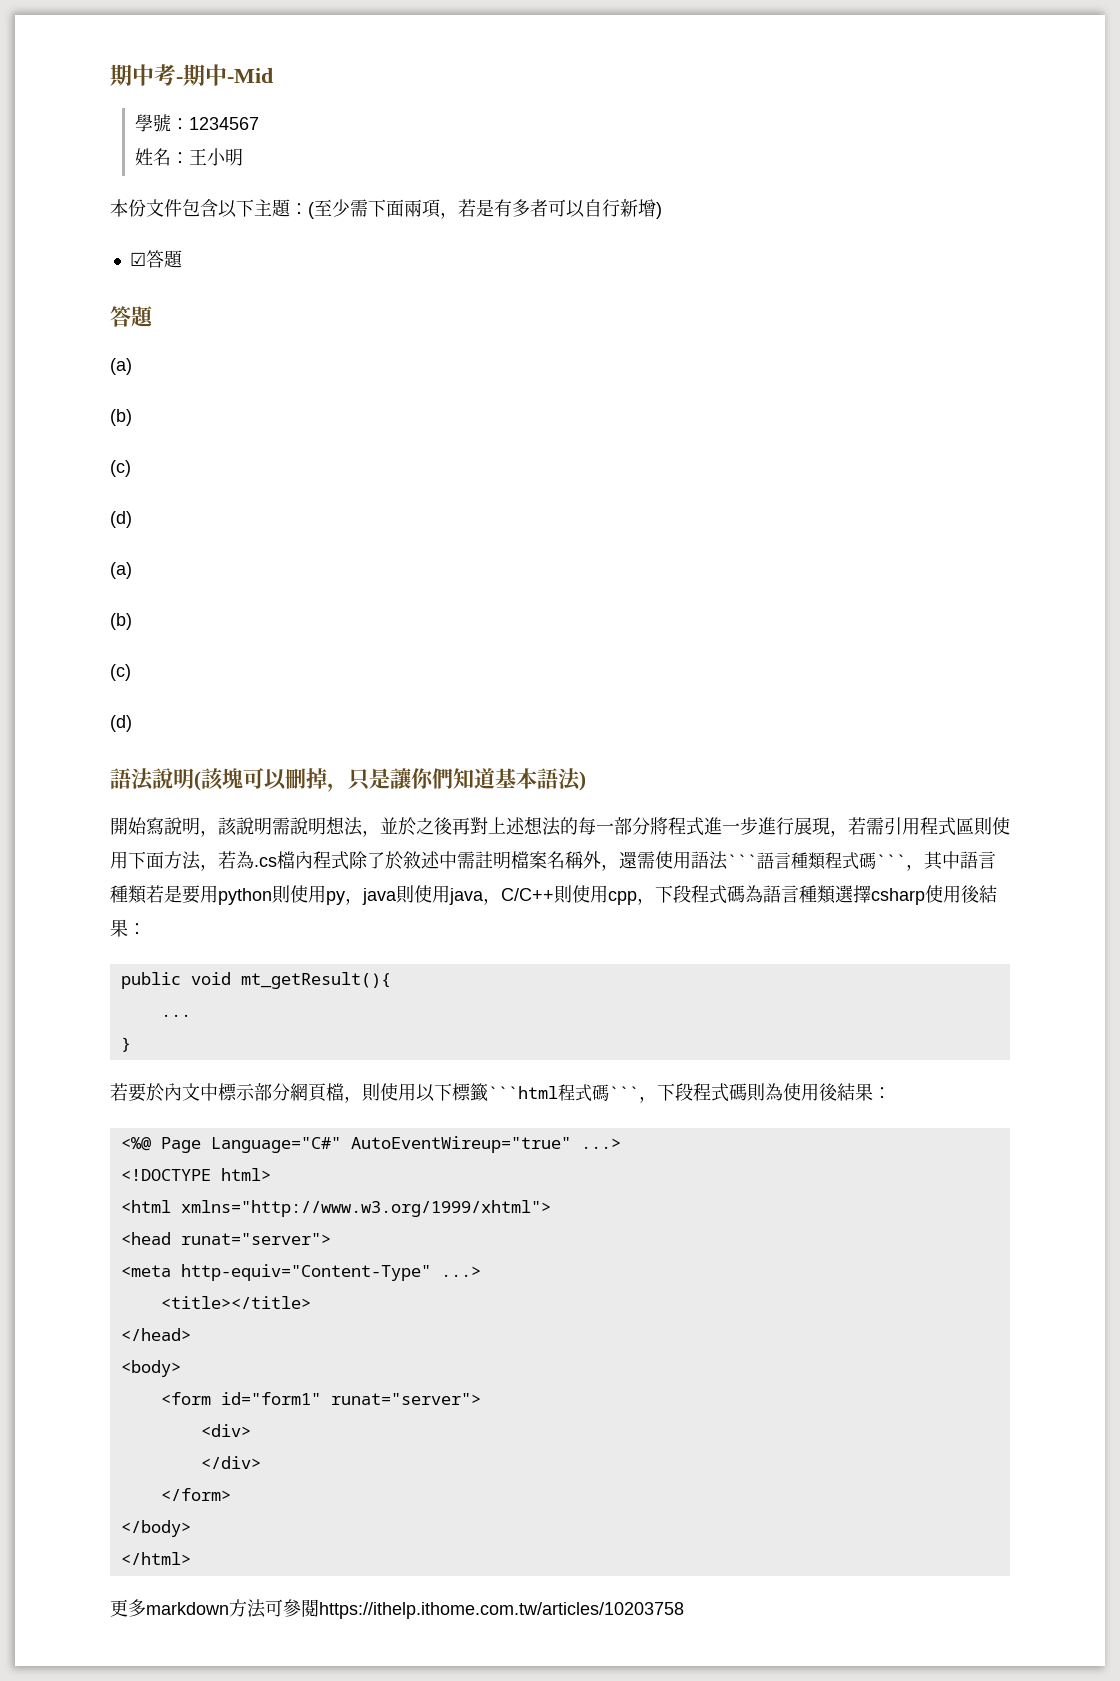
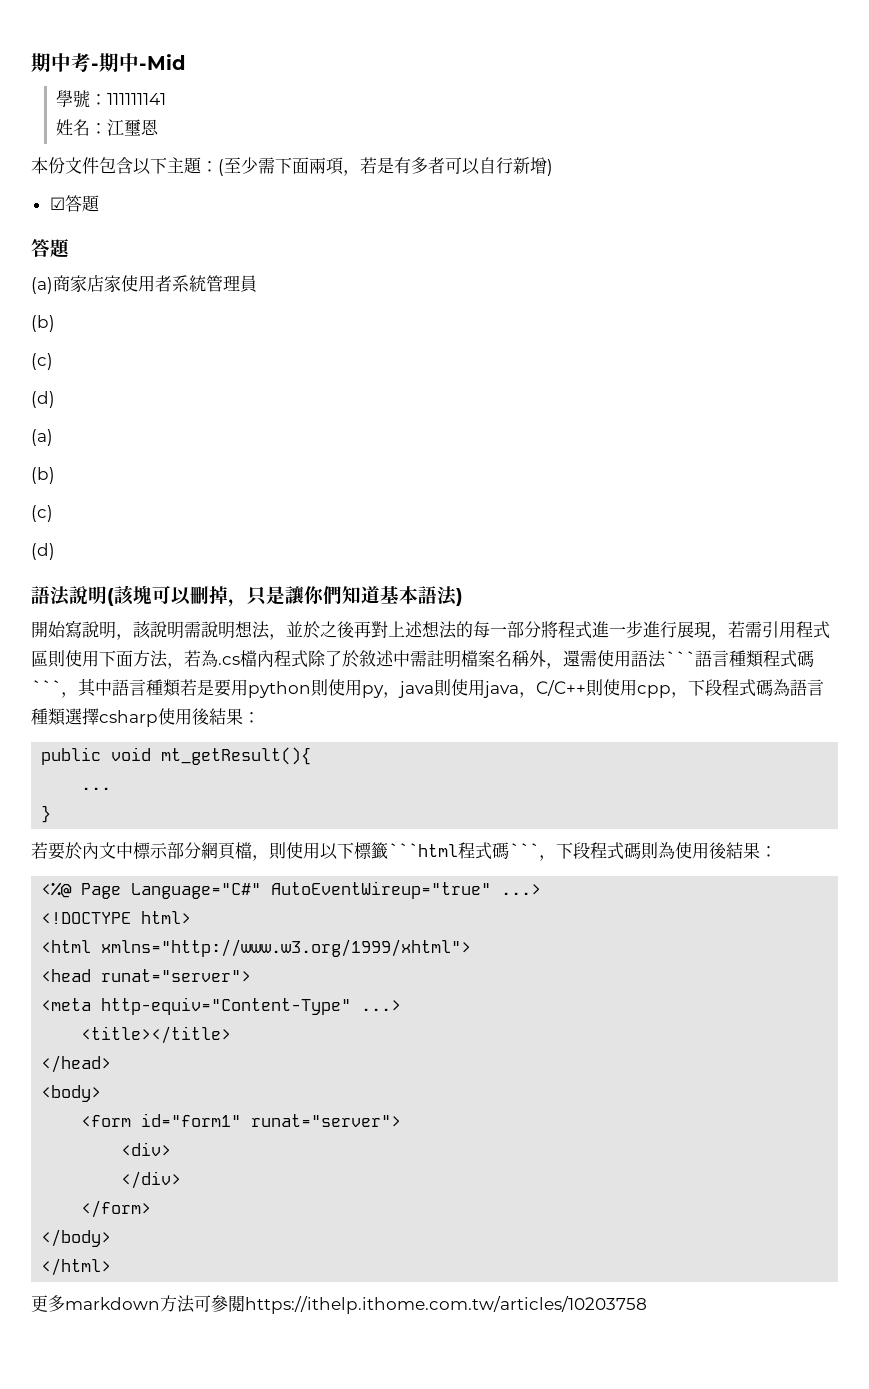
- 學號：1234567
+ 學號：111111141
- 姓名：王小明
+ 姓名：江璽恩
  ☑答題
  答題
- (a)
+ (a)商家店家使用者系統管理員

